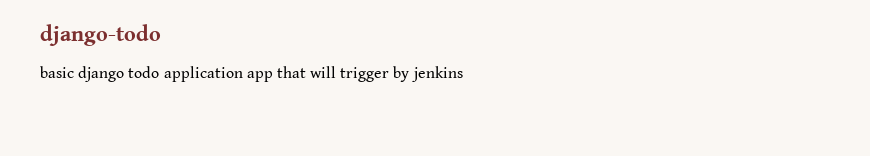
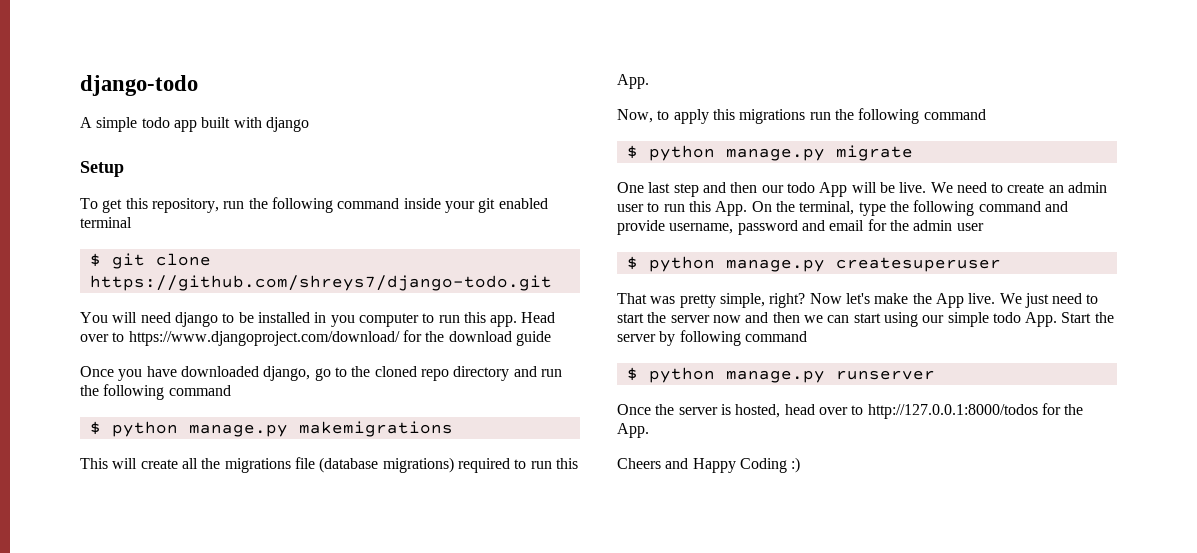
- basic django todo application app that will trigger by jenkins
+ A simple todo app built with django
+ Setup
+ To get this repository, run the following command inside your git enabled terminal
+ $ git clone https://github.com/shreys7/django-todo.git
+ You will need django to be installed in you computer to run this app. Head over to https://www.djangoproject.com/download/ for the download guide
+ Once you have downloaded django, go to the cloned repo directory and run the following command
+ $ python manage.py makemigrations
+ This will create all the migrations file (database migrations) required to run this App.
+ Now, to apply this migrations run the following command
+ $ python manage.py migrate
+ One last step and then our todo App will be live. We need to create an admin user to run this App. On the terminal, type the following command and provide username, password and email for the admin user
+ $ python manage.py createsuperuser
+ That was pretty simple, right? Now let's make the App live. We just need to start the server now and then we can start using our simple todo App. Start the server by following command
+ $ python manage.py runserver
+ Once the server is hosted, head over to http://127.0.0.1:8000/todos for the App.
+ Cheers and Happy Coding :)

